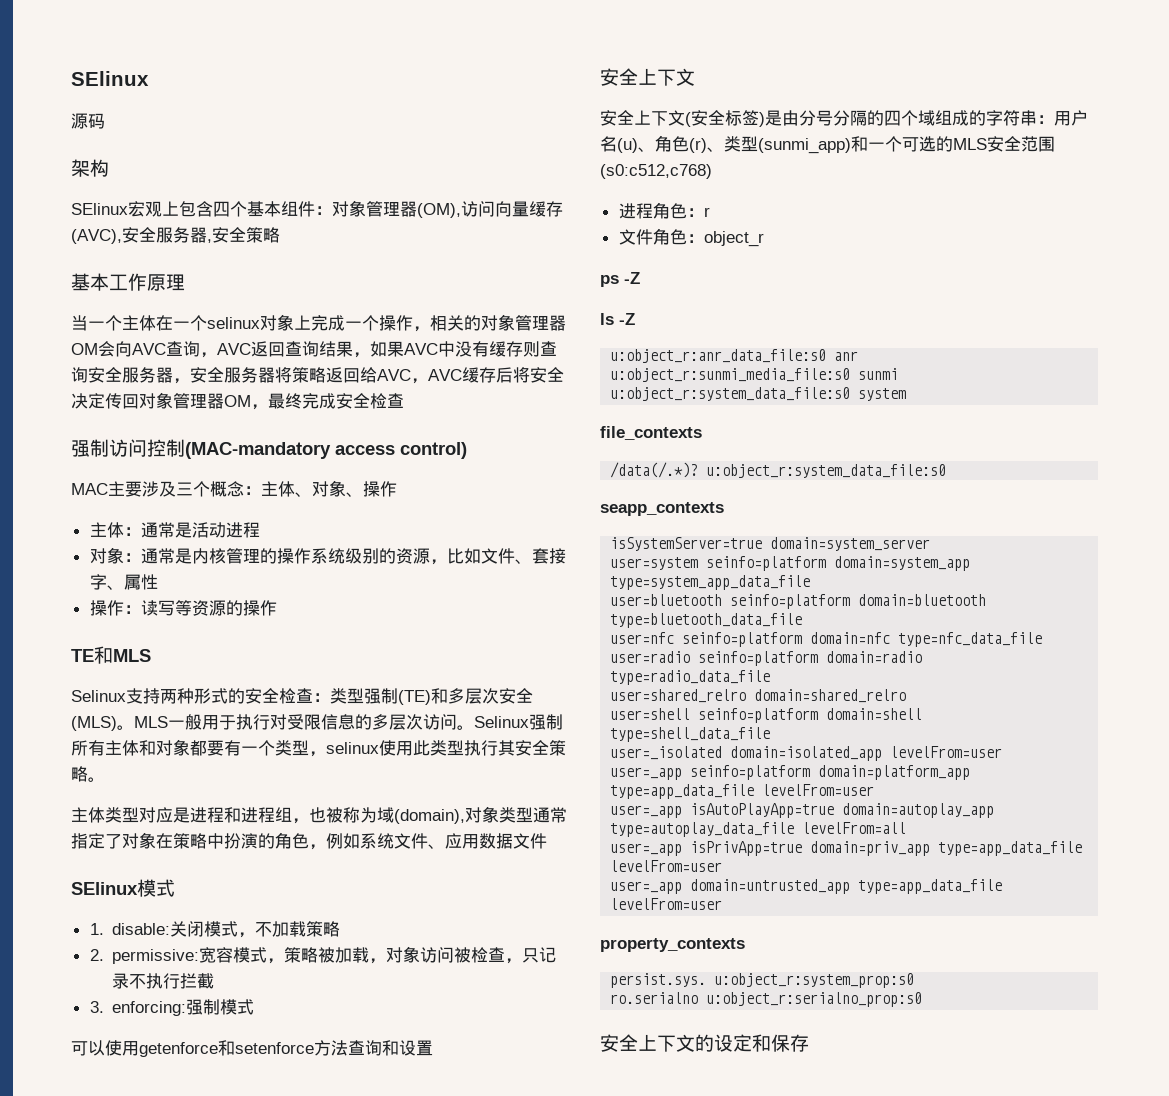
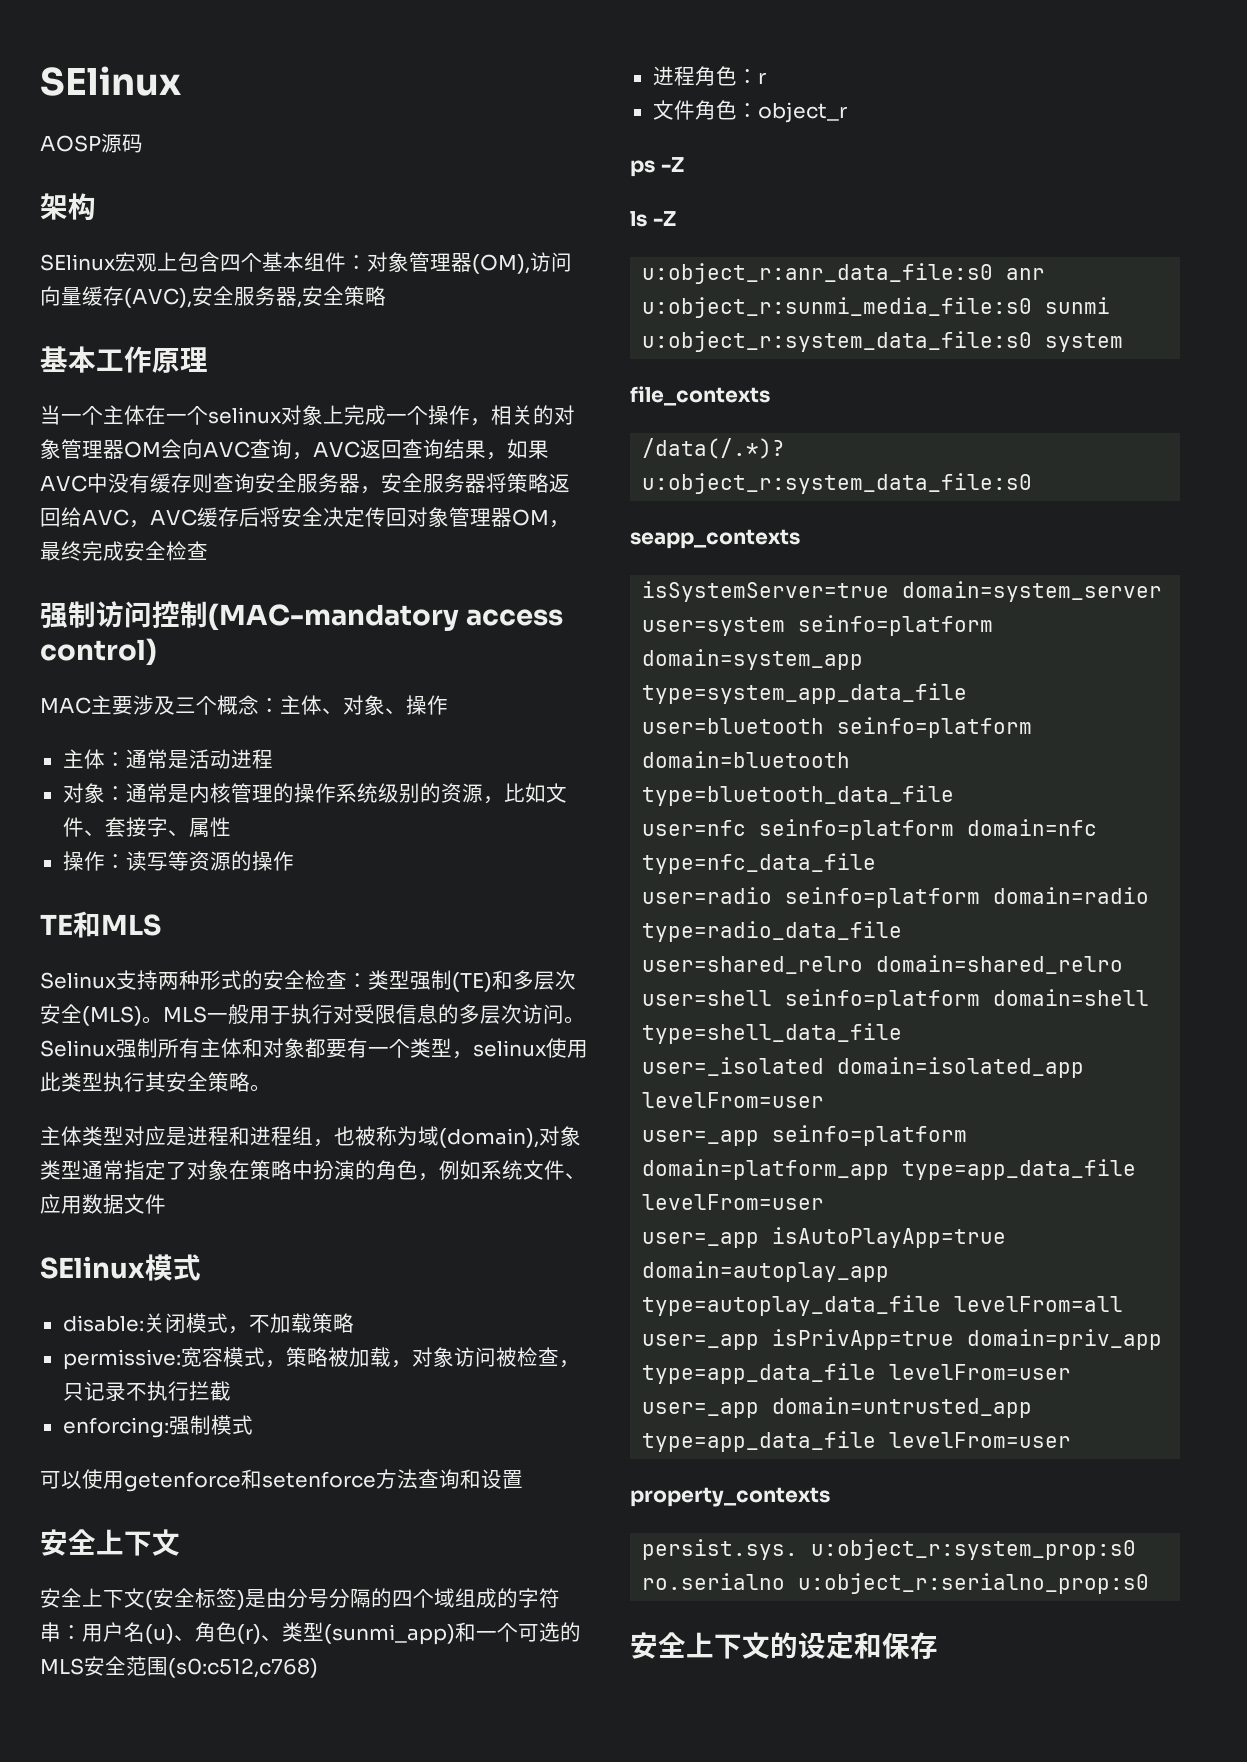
- 源码
+ AOSP源码
- 1. disable:关闭模式，不加载策略
+ disable:关闭模式，不加载策略
- 2. permissive:宽容模式，策略被加载，对象访问被检查，只记录不执行拦截
+ permissive:宽容模式，策略被加载，对象访问被检查，只记录不执行拦截
- 3. enforcing:强制模式
+ enforcing:强制模式

